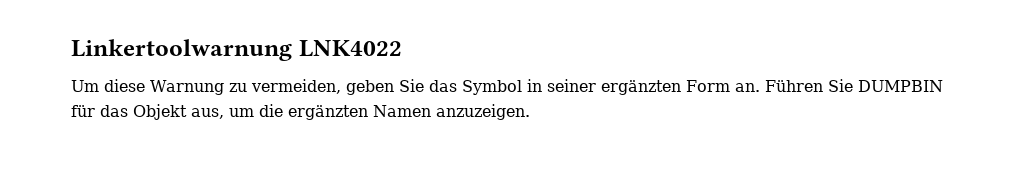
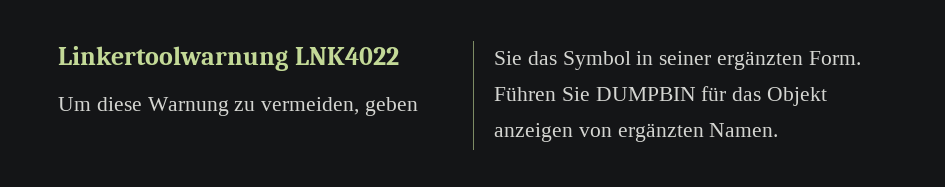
- Um diese Warnung zu vermeiden, geben Sie das Symbol in seiner ergänzten Form an.
+ Um diese Warnung zu vermeiden, geben Sie das Symbol in seiner ergänzten Form.
- Führen Sie DUMPBIN für das Objekt aus, um die ergänzten Namen anzuzeigen.
+ Führen Sie DUMPBIN für das Objekt anzeigen von ergänzten Namen.

